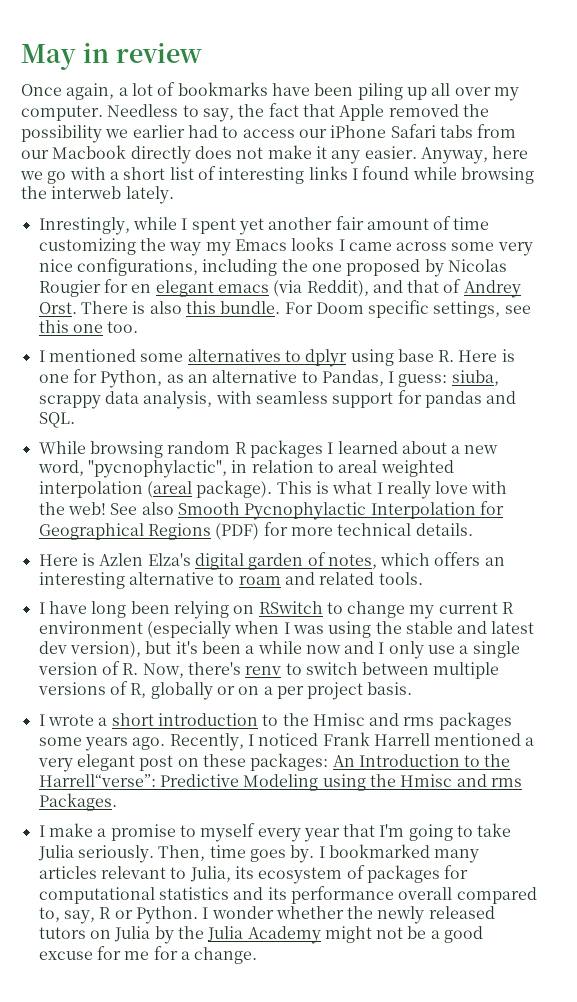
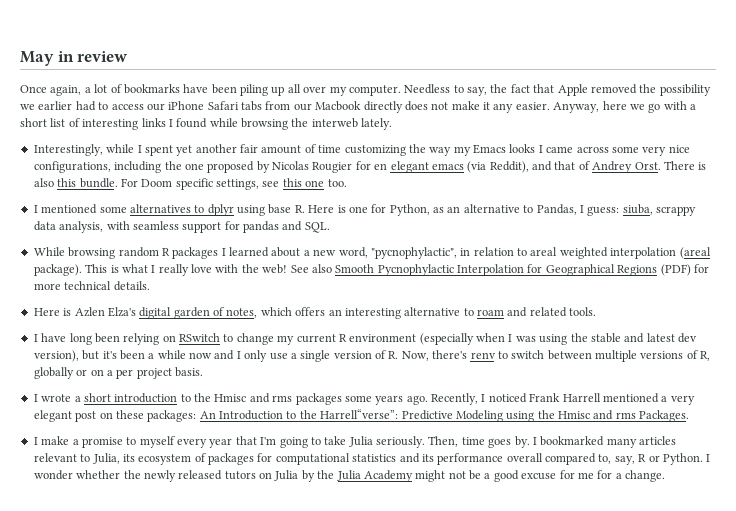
- Inrestingly, while I spent yet another fair amount of time customizing the way my Emacs looks I came across some very nice configurations, including the one proposed by Nicolas Rougier for en elegant emacs (via Reddit), and that of Andrey Orst.
+ Interestingly, while I spent yet another fair amount of time customizing the way my Emacs looks I came across some very nice configurations, including the one proposed by Nicolas Rougier for en elegant emacs (via Reddit), and that of Andrey Orst.

